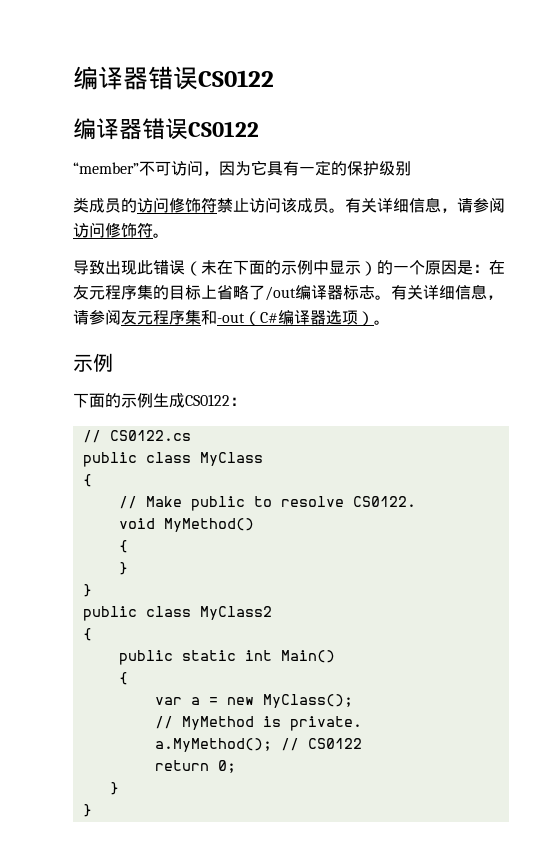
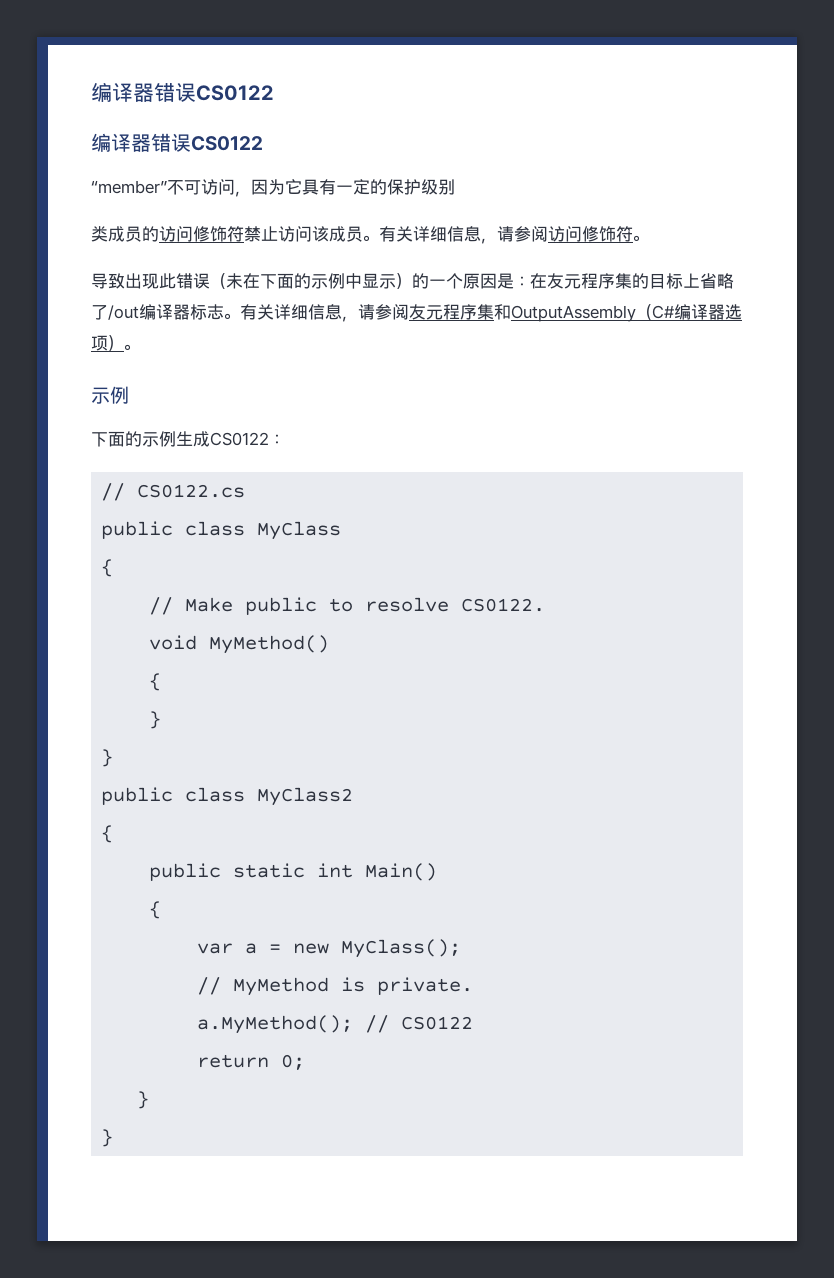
- 有关详细信息，请参阅友元程序集和-out（C#编译器选项）。
+ 有关详细信息，请参阅友元程序集和OutputAssembly（C#编译器选项）。

